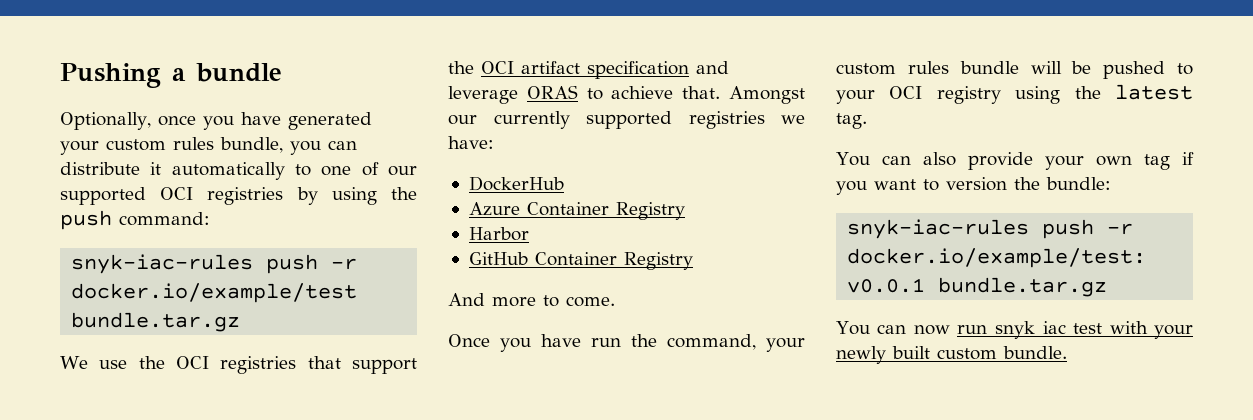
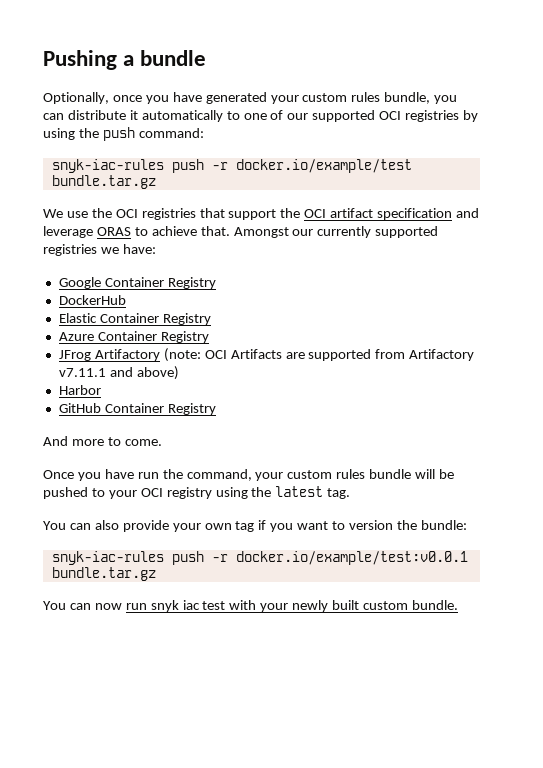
+ Google Container Registry
  DockerHub
+ Elastic Container Registry
  Azure Container Registry
+ JFrog Artifactory (note: OCI Artifacts are supported from Artifactory v7.11.1 and above)

